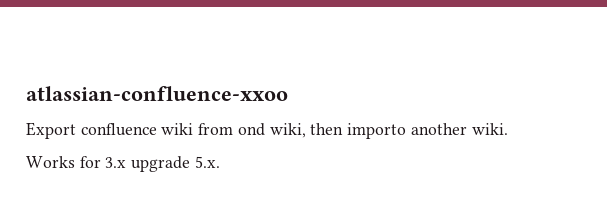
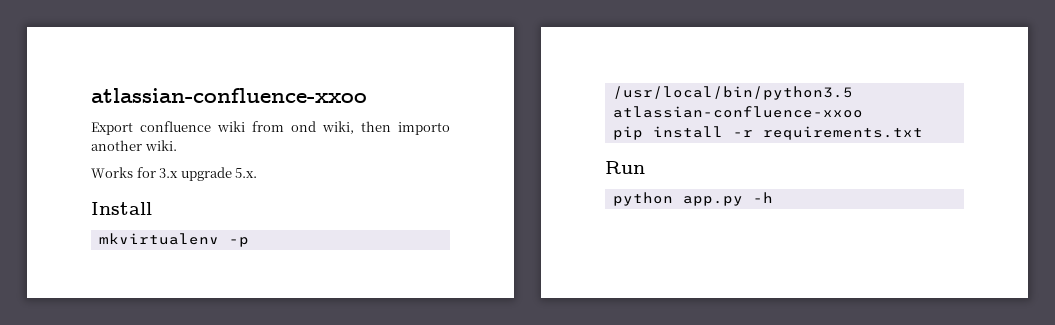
+ Install
+ mkvirtualenv -p /usr/local/bin/python3.5 atlassian-confluence-xxoo
+ pip install -r requirements.txt
+ Run
+ python app.py -h

